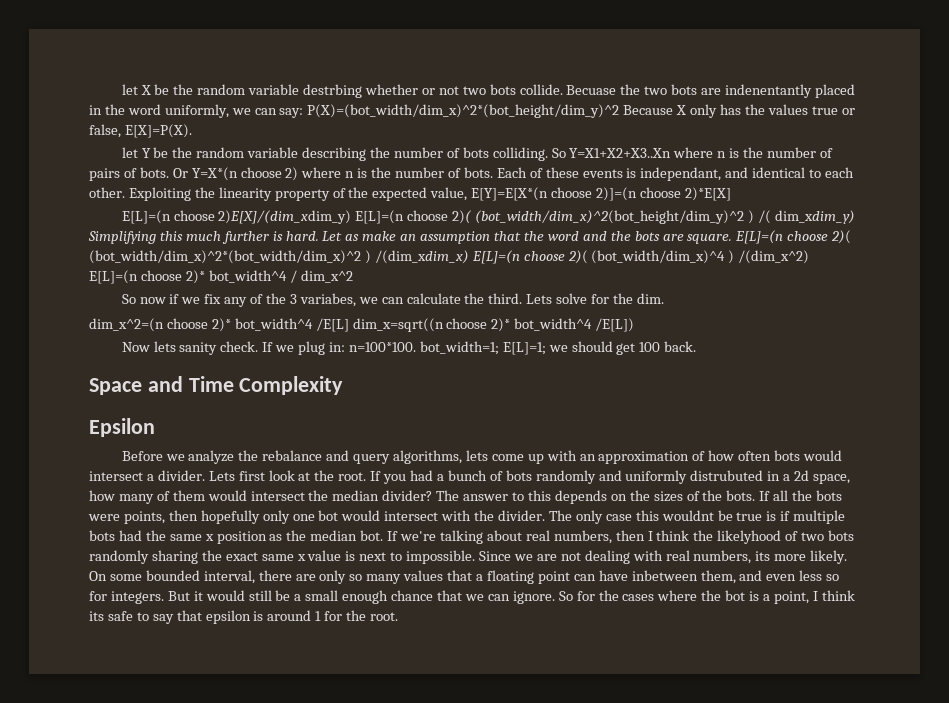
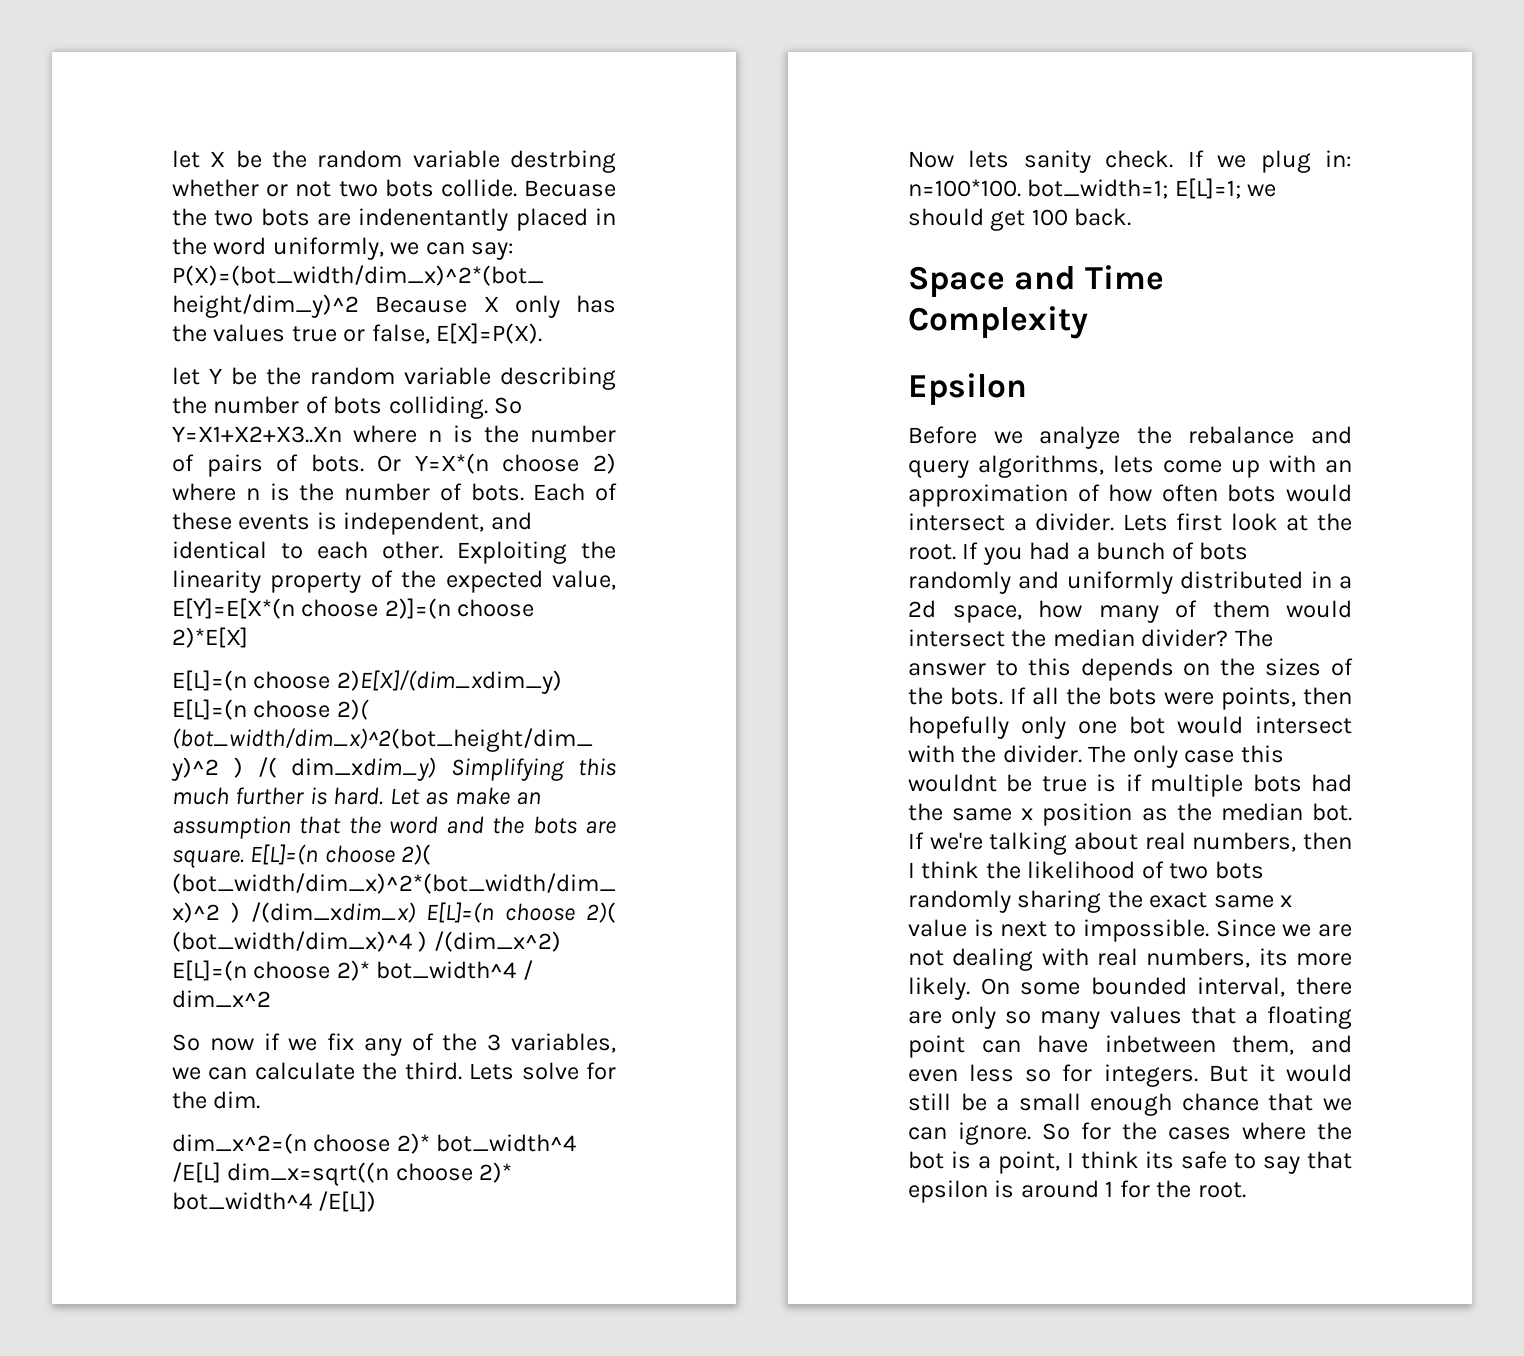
- Each of these events is independant, and identical to each other.
+ Each of these events is independent, and identical to each other.
- So now if we fix any of the 3 variabes, we can calculate the third.
+ So now if we fix any of the 3 variables, we can calculate the third.
- If you had a bunch of bots randomly and uniformly distrubuted in a 2d space, how many of them would intersect the median divider?
+ If you had a bunch of bots randomly and uniformly distributed in a 2d space, how many of them would intersect the median divider?
- If we're talking about real numbers, then I think the likelyhood of two bots randomly sharing the exact same x value is next to impossible.
+ If we're talking about real numbers, then I think the likelihood of two bots randomly sharing the exact same x value is next to impossible.

